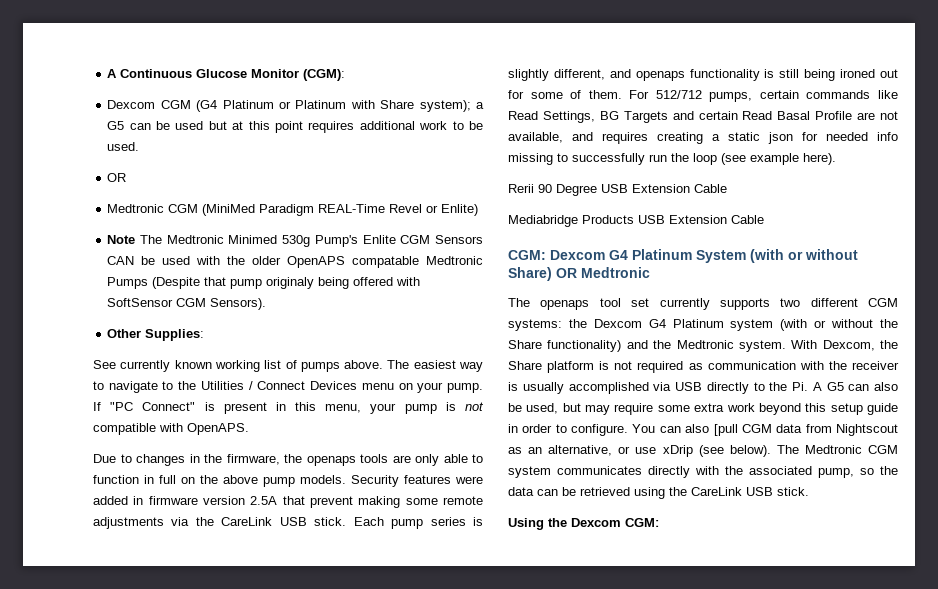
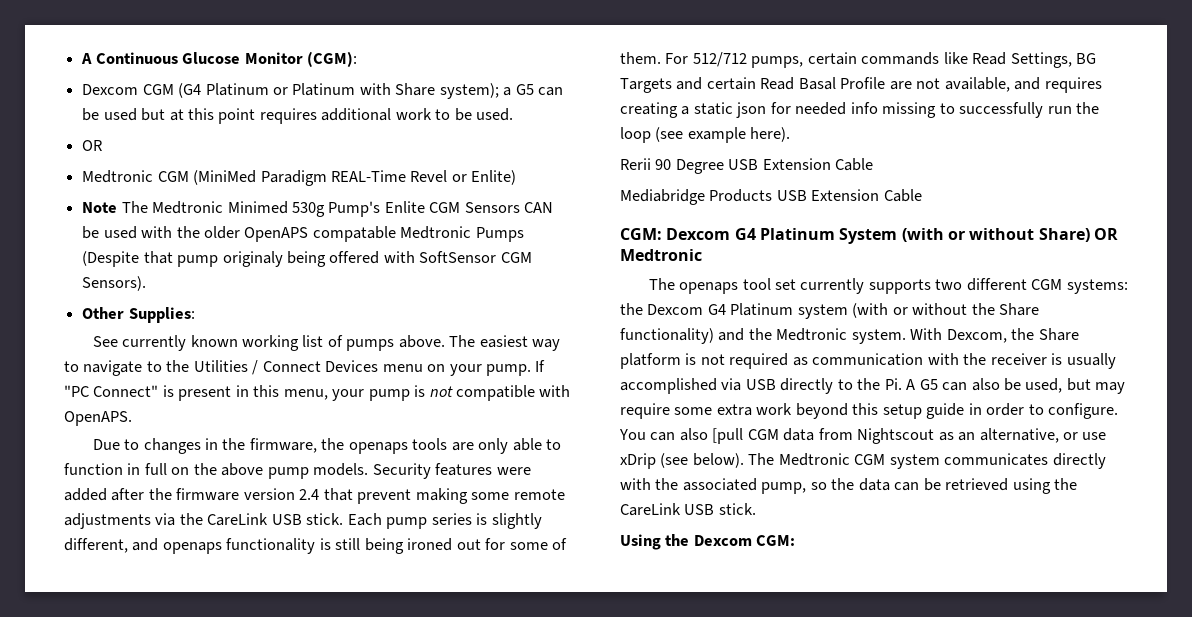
- Security features were added in firmware version 2.5A that prevent making some remote adjustments via the CareLink USB stick.
+ Security features were added after the firmware version 2.4 that prevent making some remote adjustments via the CareLink USB stick.

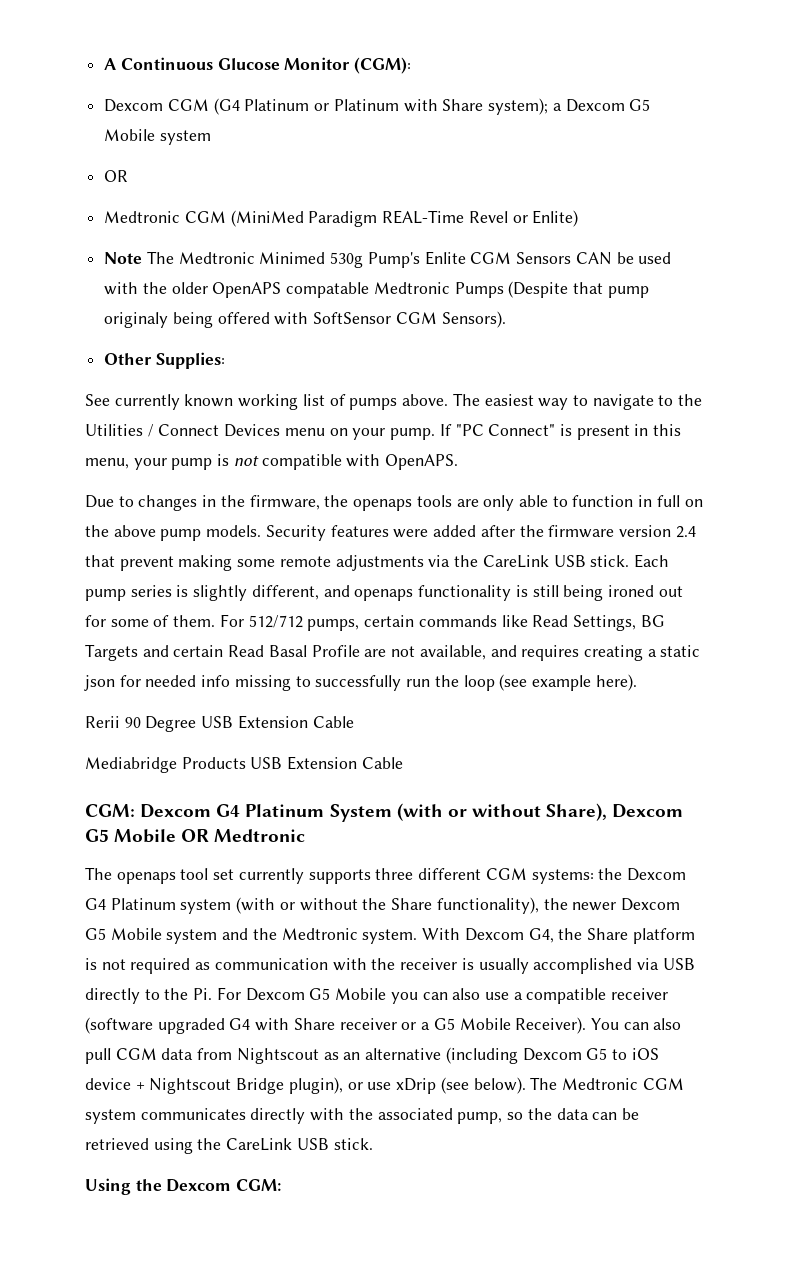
- Dexcom CGM (G4 Platinum or Platinum with Share system); a G5 can be used but at this point requires additional work to be used.
+ Dexcom CGM (G4 Platinum or Platinum with Share system); a Dexcom G5 Mobile system
- CGM: Dexcom G4 Platinum System (with or without Share) OR Medtronic
+ CGM: Dexcom G4 Platinum System (with or without Share), Dexcom G5 Mobile OR Medtronic
- The openaps tool set currently supports two different CGM systems: the Dexcom G4 Platinum system (with or without the Share functionality) and the Medtronic system.
+ The openaps tool set currently supports three different CGM systems: the Dexcom G4 Platinum system (with or without the Share functionality), the newer Dexcom G5 Mobile system and the Medtronic system.
- With Dexcom, the Share platform is not required as communication with the receiver is usually accomplished via USB directly to the Pi. A G5 can also be used, but may require some extra work beyond this setup guide in order to configure.
+ With Dexcom G4, the Share platform is not required as communication with the receiver is usually accomplished via USB directly to the Pi. For Dexcom G5 Mobile you can also use a compatible receiver (software upgraded G4 with Share receiver or a G5 Mobile Receiver).
- You can also [pull CGM data from Nightscout as an alternative, or use xDrip (see below).
+ You can also pull CGM data from Nightscout as an alternative (including Dexcom G5 to iOS device + Nightscout Bridge plugin), or use xDrip (see below).

